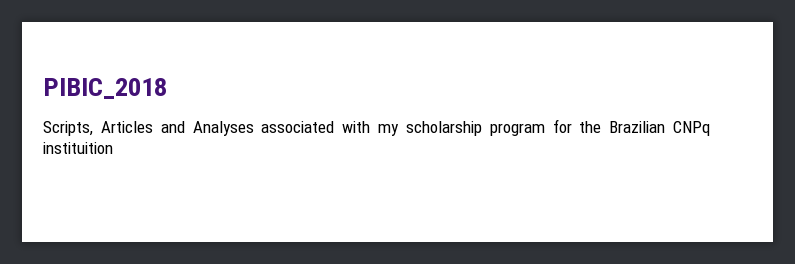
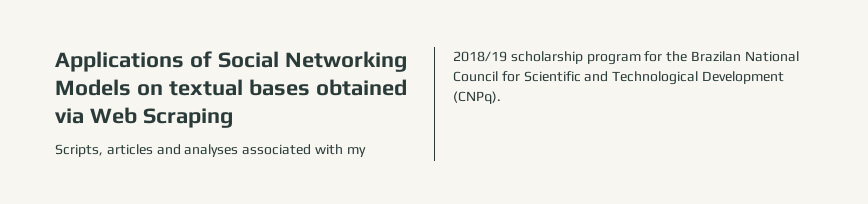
- PIBIC_2018
- Scripts, Articles and Analyses associated with my scholarship program for the Brazilian CNPq instituition
+ Applications of Social Networking Models on textual bases obtained via Web Scraping
+ Scripts, articles and analyses associated with my 2018/19 scholarship program for the Brazilan National Council for Scientific and Technological Development (CNPq).

